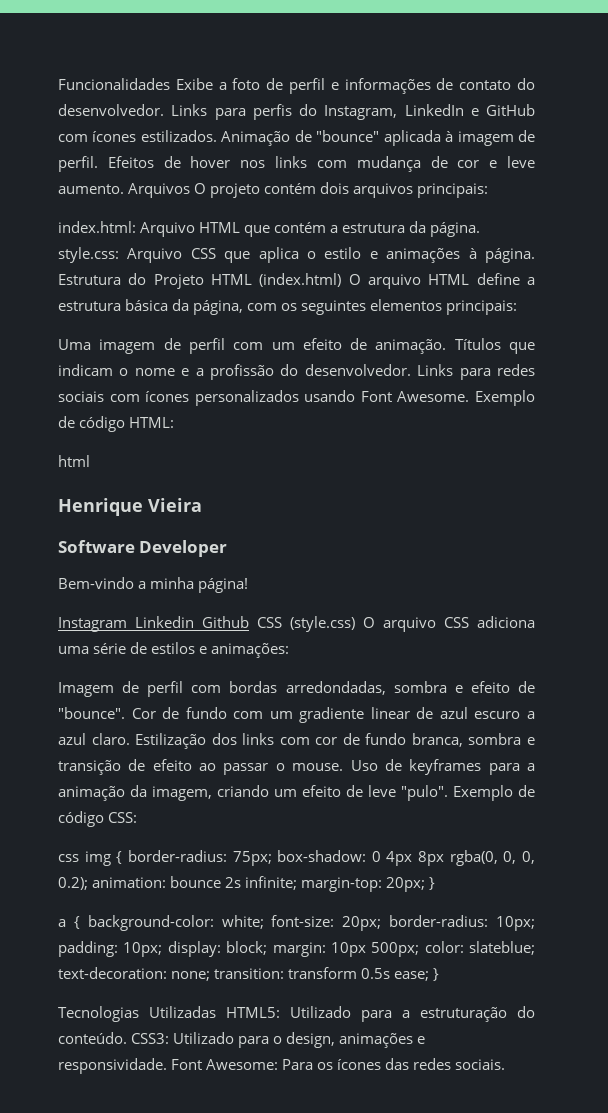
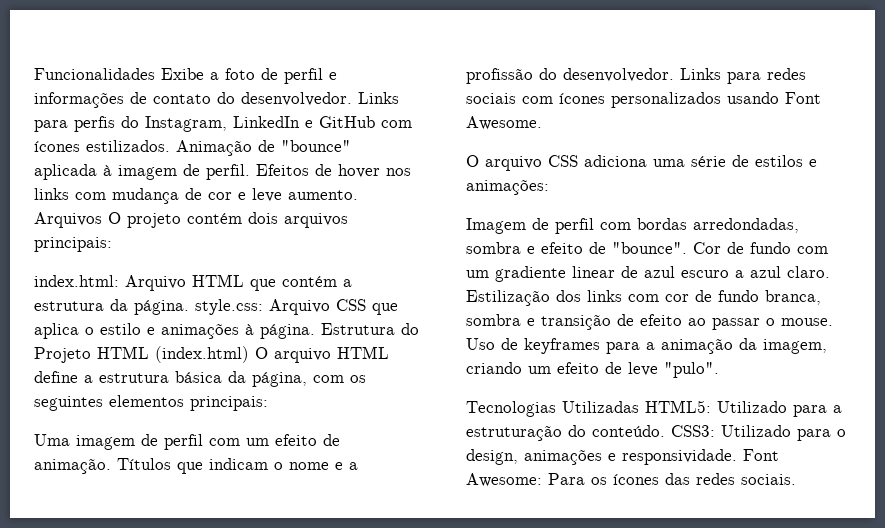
- Links para redes sociais com ícones personalizados usando Font Awesome. Exemplo de código HTML:
- html
- Henrique Vieira
- Software Developer
- Bem-vindo a minha página!
- Instagram Linkedin Github CSS (style.css) O arquivo CSS adiciona uma série de estilos e animações:
+ Links para redes sociais com ícones personalizados usando Font Awesome.
+ O arquivo CSS adiciona uma série de estilos e animações:
- Exemplo de código CSS:
- css img { border-radius: 75px; box-shadow: 0 4px 8px rgba(0, 0, 0, 0.2); animation: bounce 2s infinite; margin-top: 20px; }
- a { background-color: white; font-size: 20px; border-radius: 10px; padding: 10px; display: block; margin: 10px 500px; color: slateblue; text-decoration: none; transition: transform 0.5s ease; }

